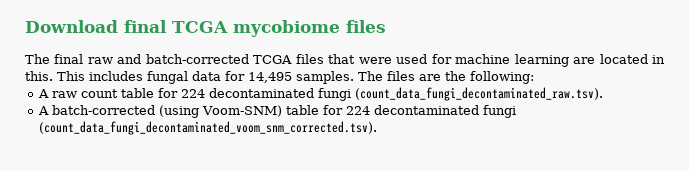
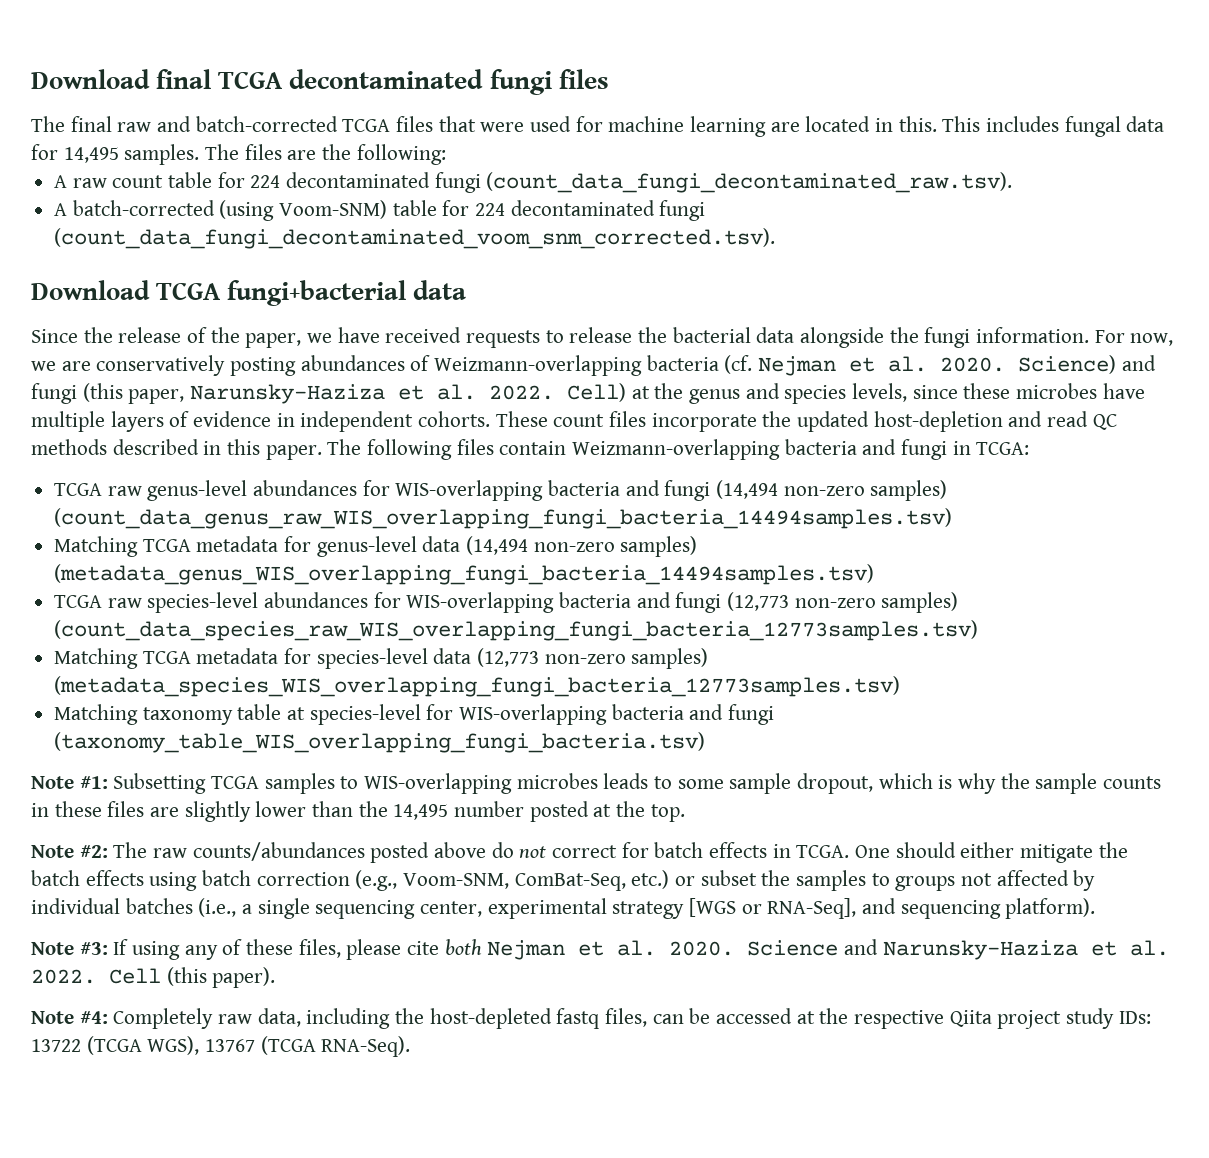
- Download final TCGA mycobiome files
+ Download final TCGA decontaminated fungi files
+ Download TCGA fungi+bacterial data
+ Since the release of the paper, we have received requests to release the bacterial data alongside the fungi information. For now, we are conservatively posting abundances of Weizmann-overlapping bacteria (cf. Nejman et al. 2020. Science) and fungi (this paper, Narunsky-Haziza et al. 2022. Cell) at the genus and species levels, since these microbes have multiple layers of evidence in independent cohorts. These count files incorporate the updated host-depletion and read QC methods described in this paper. The following files contain Weizmann-overlapping bacteria and fungi in TCGA:
+ TCGA raw genus-level abundances for WIS-overlapping bacteria and fungi (14,494 non-zero samples) (count_data_genus_raw_WIS_overlapping_fungi_bacteria_14494samples.tsv)
+ Matching TCGA metadata for genus-level data (14,494 non-zero samples) (metadata_genus_WIS_overlapping_fungi_bacteria_14494samples.tsv)
+ TCGA raw species-level abundances for WIS-overlapping bacteria and fungi (12,773 non-zero samples) (count_data_species_raw_WIS_overlapping_fungi_bacteria_12773samples.tsv)
+ Matching TCGA metadata for species-level data (12,773 non-zero samples) (metadata_species_WIS_overlapping_fungi_bacteria_12773samples.tsv)
+ Matching taxonomy table at species-level for WIS-overlapping bacteria and fungi (taxonomy_table_WIS_overlapping_fungi_bacteria.tsv)
+ Note #1: Subsetting TCGA samples to WIS-overlapping microbes leads to some sample dropout, which is why the sample counts in these files are slightly lower than the 14,495 number posted at the top.
+ Note #2: The raw counts/abundances posted above do not correct for batch effects in TCGA. One should either mitigate the batch effects using batch correction (e.g., Voom-SNM, ComBat-Seq, etc.) or subset the samples to groups not affected by individual batches (i.e., a single sequencing center, experimental strategy [WGS or RNA-Seq], and sequencing platform).
+ Note #3: If using any of these files, please cite both Nejman et al. 2020. Science and Narunsky-Haziza et al. 2022. Cell (this paper).
+ Note #4: Completely raw data, including the host-depleted fastq files, can be accessed at the respective Qiita project study IDs: 13722 (TCGA WGS), 13767 (TCGA RNA-Seq).

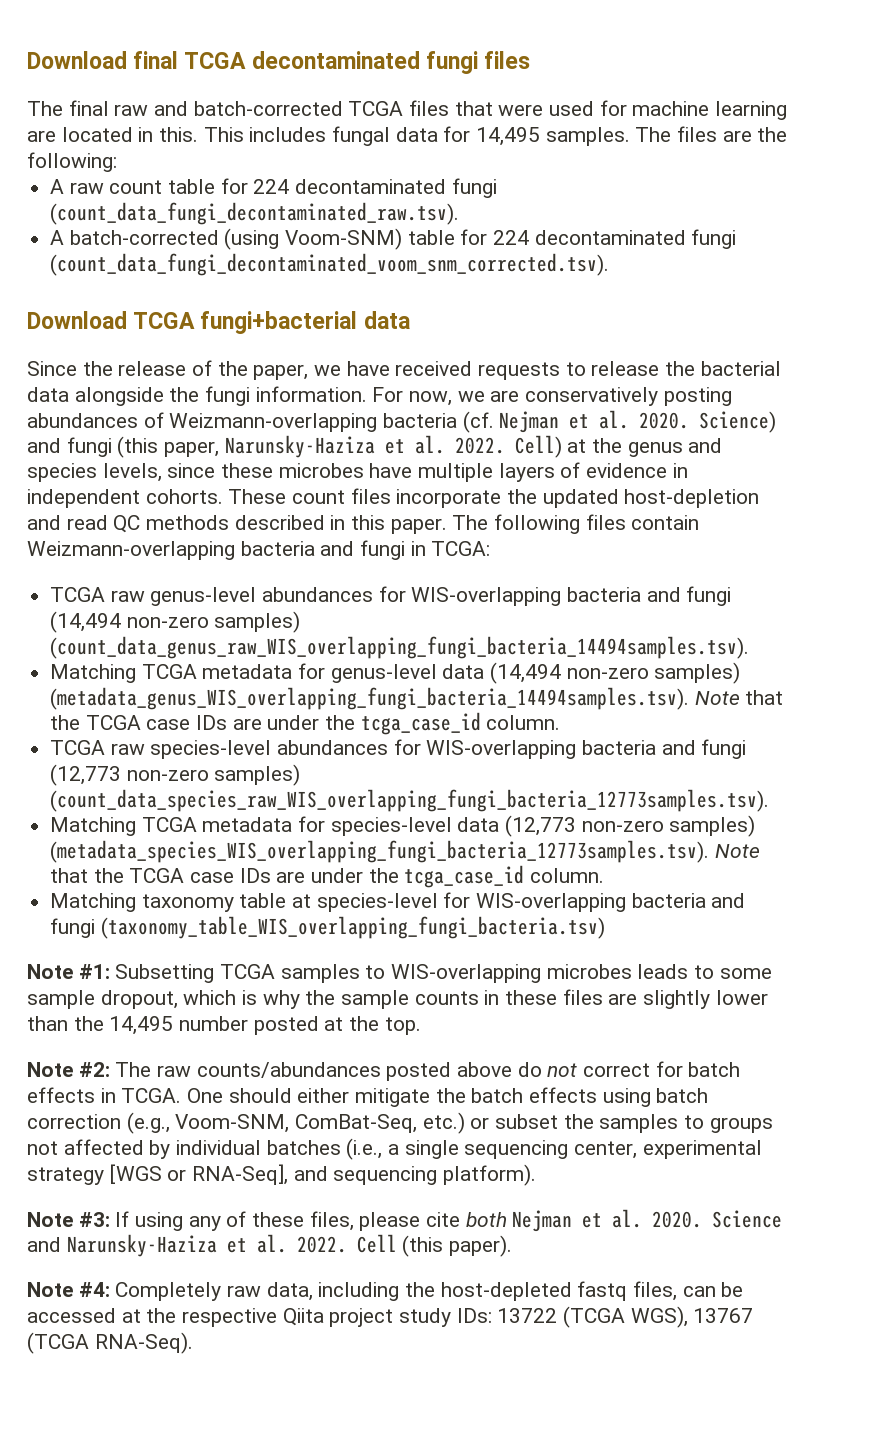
- TCGA raw genus-level abundances for WIS-overlapping bacteria and fungi (14,494 non-zero samples) (count_data_genus_raw_WIS_overlapping_fungi_bacteria_14494samples.tsv)
+ TCGA raw genus-level abundances for WIS-overlapping bacteria and fungi (14,494 non-zero samples) (count_data_genus_raw_WIS_overlapping_fungi_bacteria_14494samples.tsv).
- Matching TCGA metadata for genus-level data (14,494 non-zero samples) (metadata_genus_WIS_overlapping_fungi_bacteria_14494samples.tsv)
+ Matching TCGA metadata for genus-level data (14,494 non-zero samples) (metadata_genus_WIS_overlapping_fungi_bacteria_14494samples.tsv). Note that the TCGA case IDs are under the tcga_case_id column.
- TCGA raw species-level abundances for WIS-overlapping bacteria and fungi (12,773 non-zero samples) (count_data_species_raw_WIS_overlapping_fungi_bacteria_12773samples.tsv)
+ TCGA raw species-level abundances for WIS-overlapping bacteria and fungi (12,773 non-zero samples) (count_data_species_raw_WIS_overlapping_fungi_bacteria_12773samples.tsv).
- Matching TCGA metadata for species-level data (12,773 non-zero samples) (metadata_species_WIS_overlapping_fungi_bacteria_12773samples.tsv)
+ Matching TCGA metadata for species-level data (12,773 non-zero samples) (metadata_species_WIS_overlapping_fungi_bacteria_12773samples.tsv). Note that the TCGA case IDs are under the tcga_case_id column.

